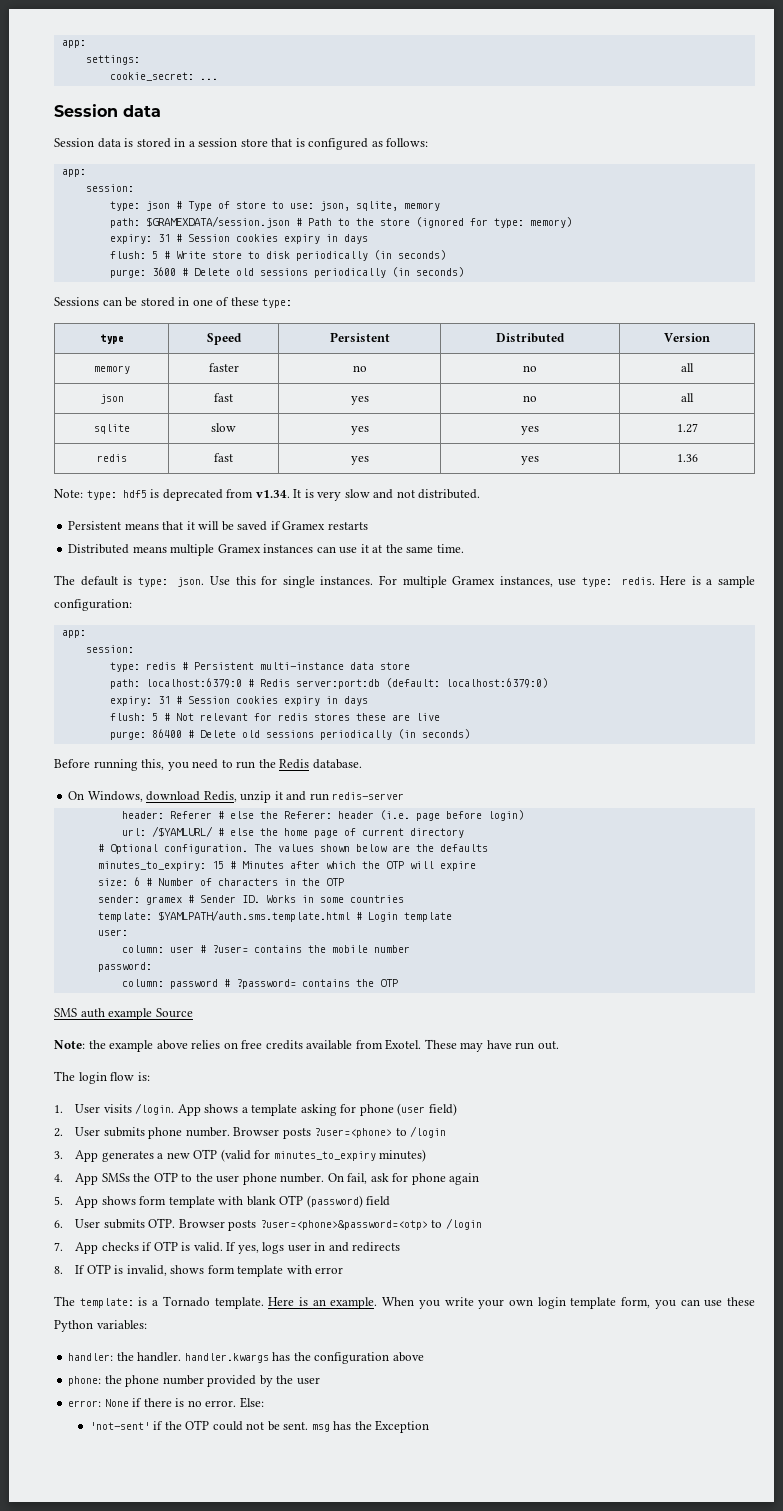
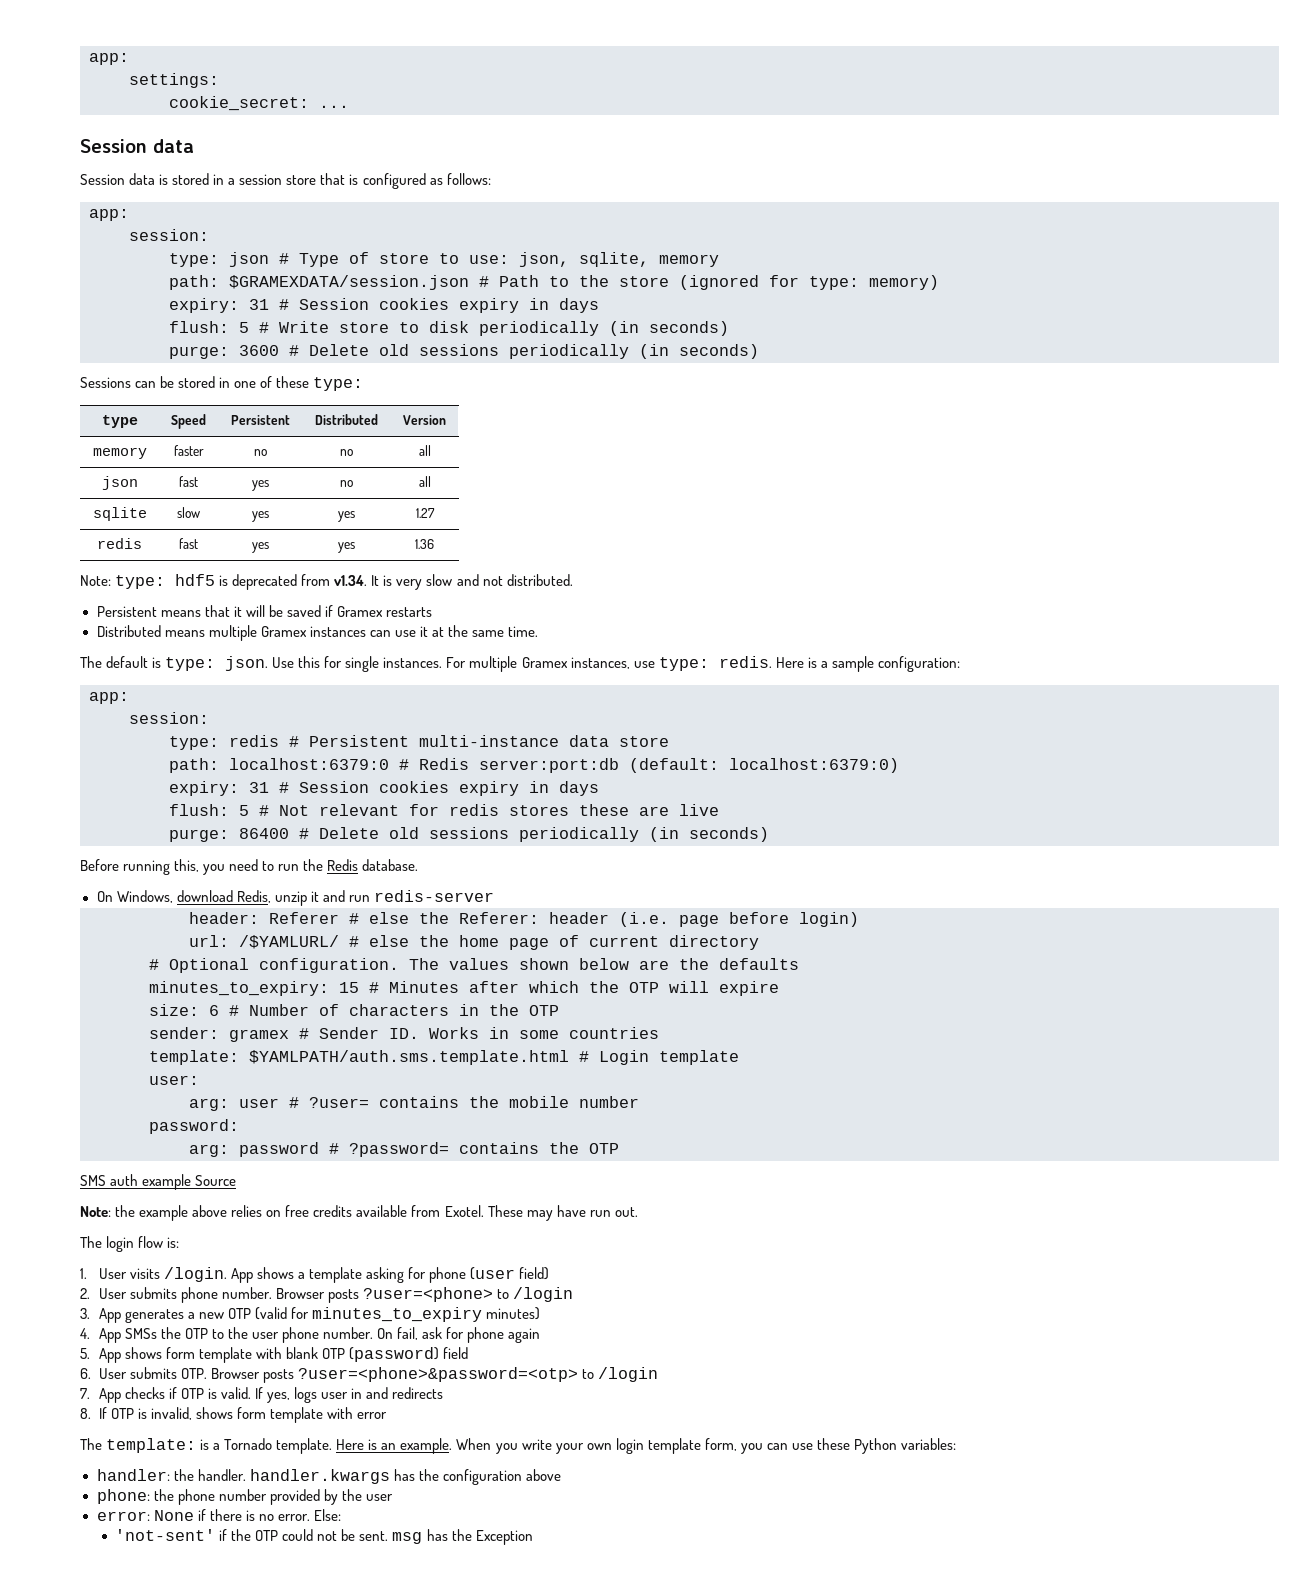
- column: user # ?user= contains the mobile number
+ arg: user # ?user= contains the mobile number
- column: password # ?password= contains the OTP
+ arg: password # ?password= contains the OTP

